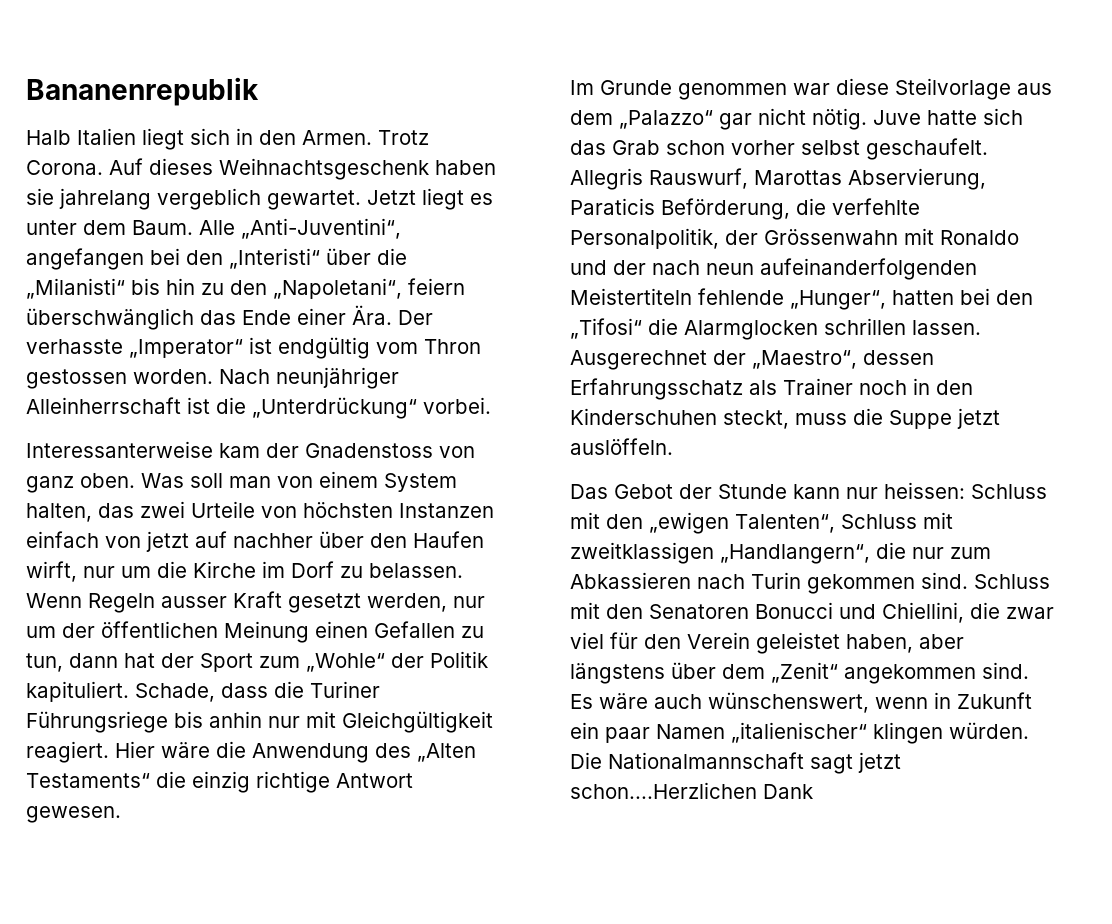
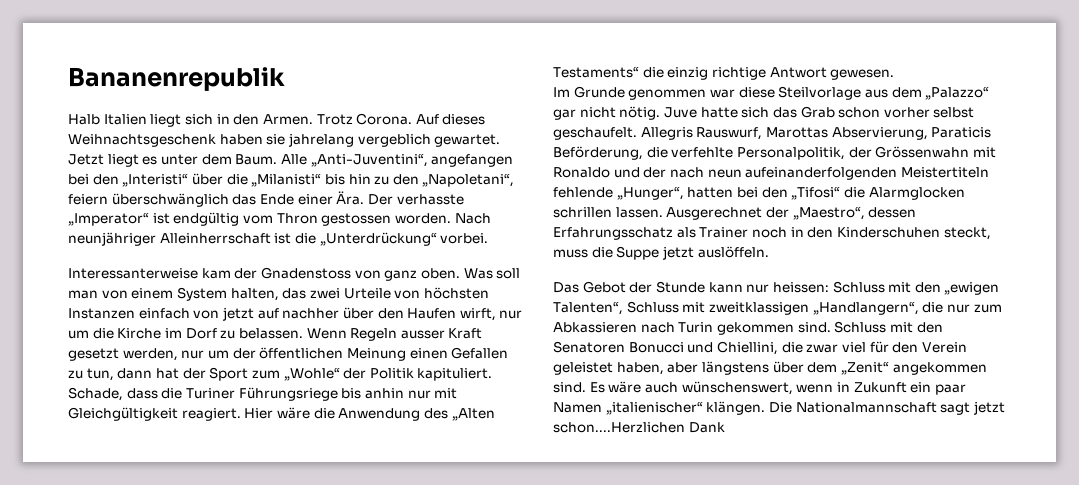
- Es wäre auch wünschenswert, wenn in Zukunft ein paar Namen „italienischer“ klingen würden.
+ Es wäre auch wünschenswert, wenn in Zukunft ein paar Namen „italienischer“ klängen.

